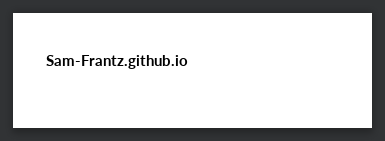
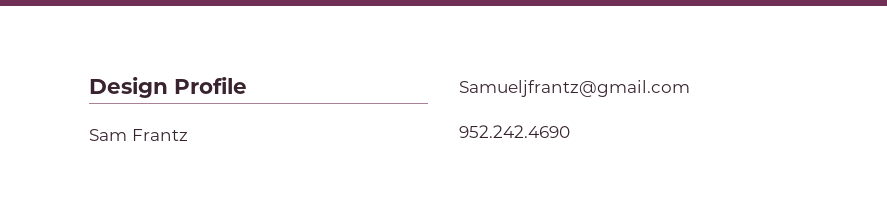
- Sam-Frantz.github.io
+ Design Profile
+ Sam Frantz
+ Samueljfrantz@gmail.com
+ 952.242.4690

